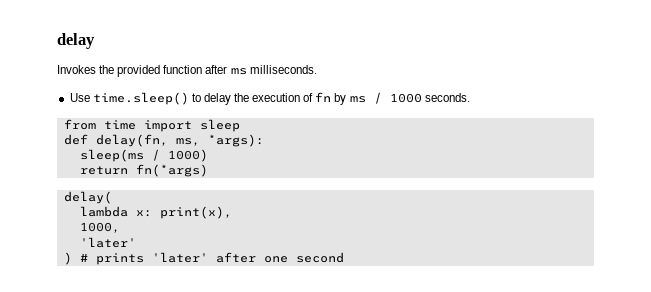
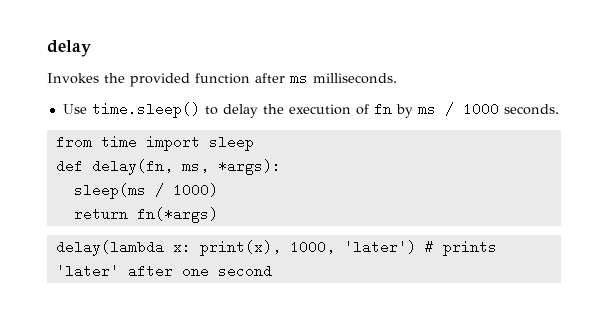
- delay(
- lambda x: print(x),
- 1000,
- 'later'
- ) # prints 'later' after one second
+ delay(lambda x: print(x), 1000, 'later') # prints 'later' after one second

